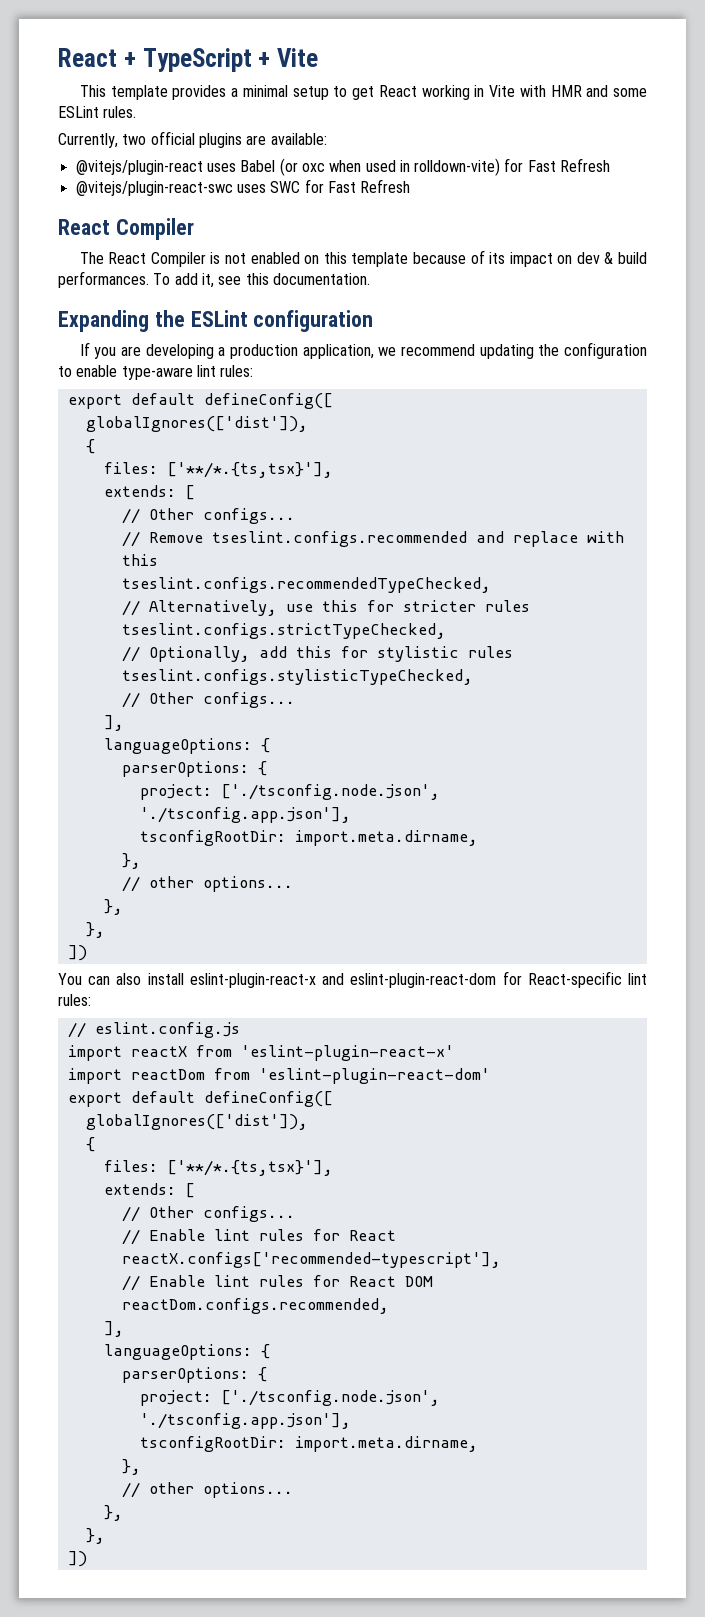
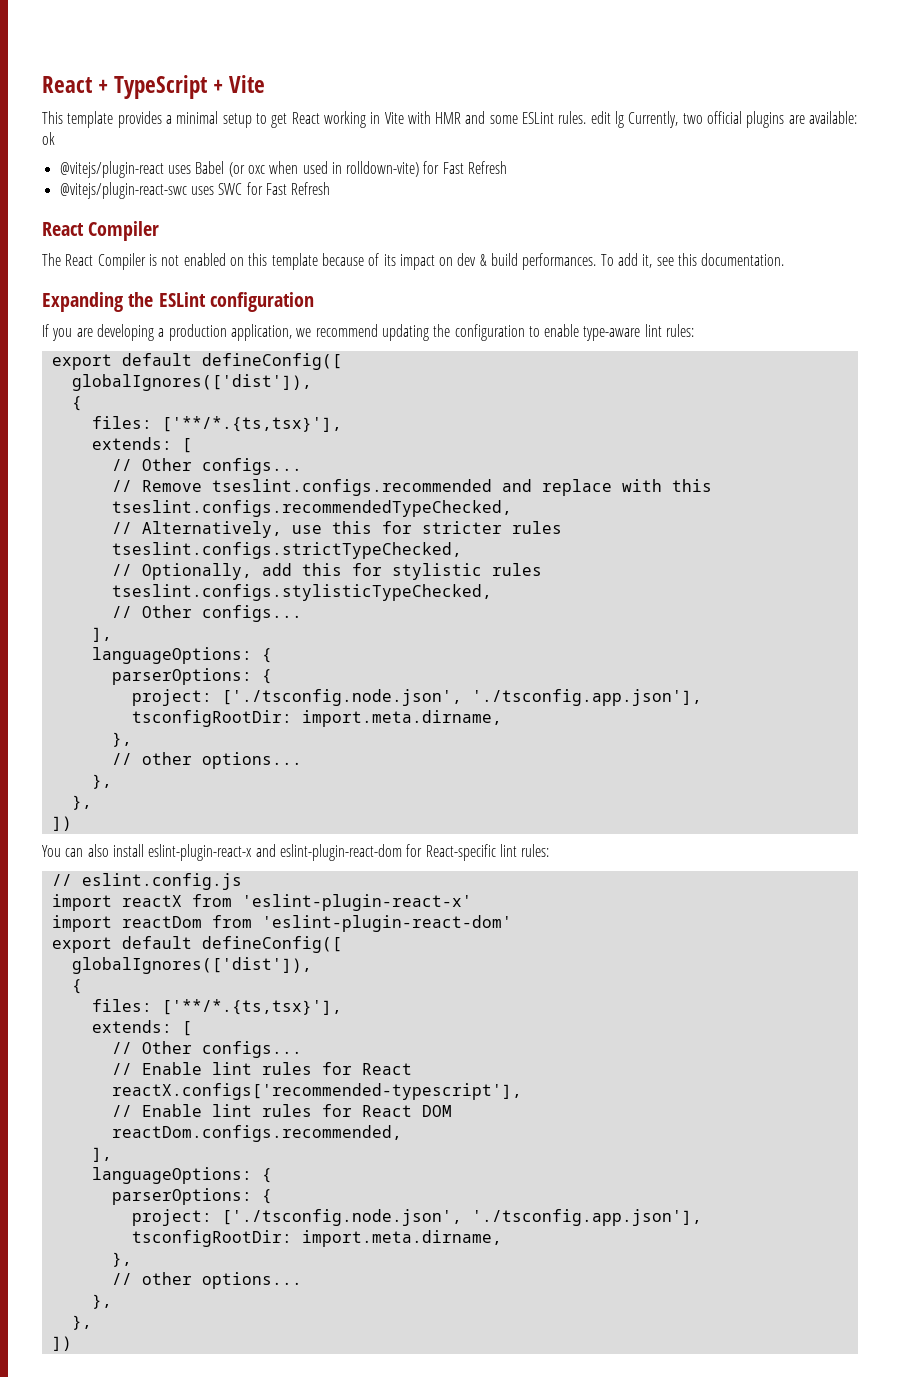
- This template provides a minimal setup to get React working in Vite with HMR and some ESLint rules.
- Currently, two official plugins are available:
+ This template provides a minimal setup to get React working in Vite with HMR and some ESLint rules. edit lg Currently, two official plugins are available: ok

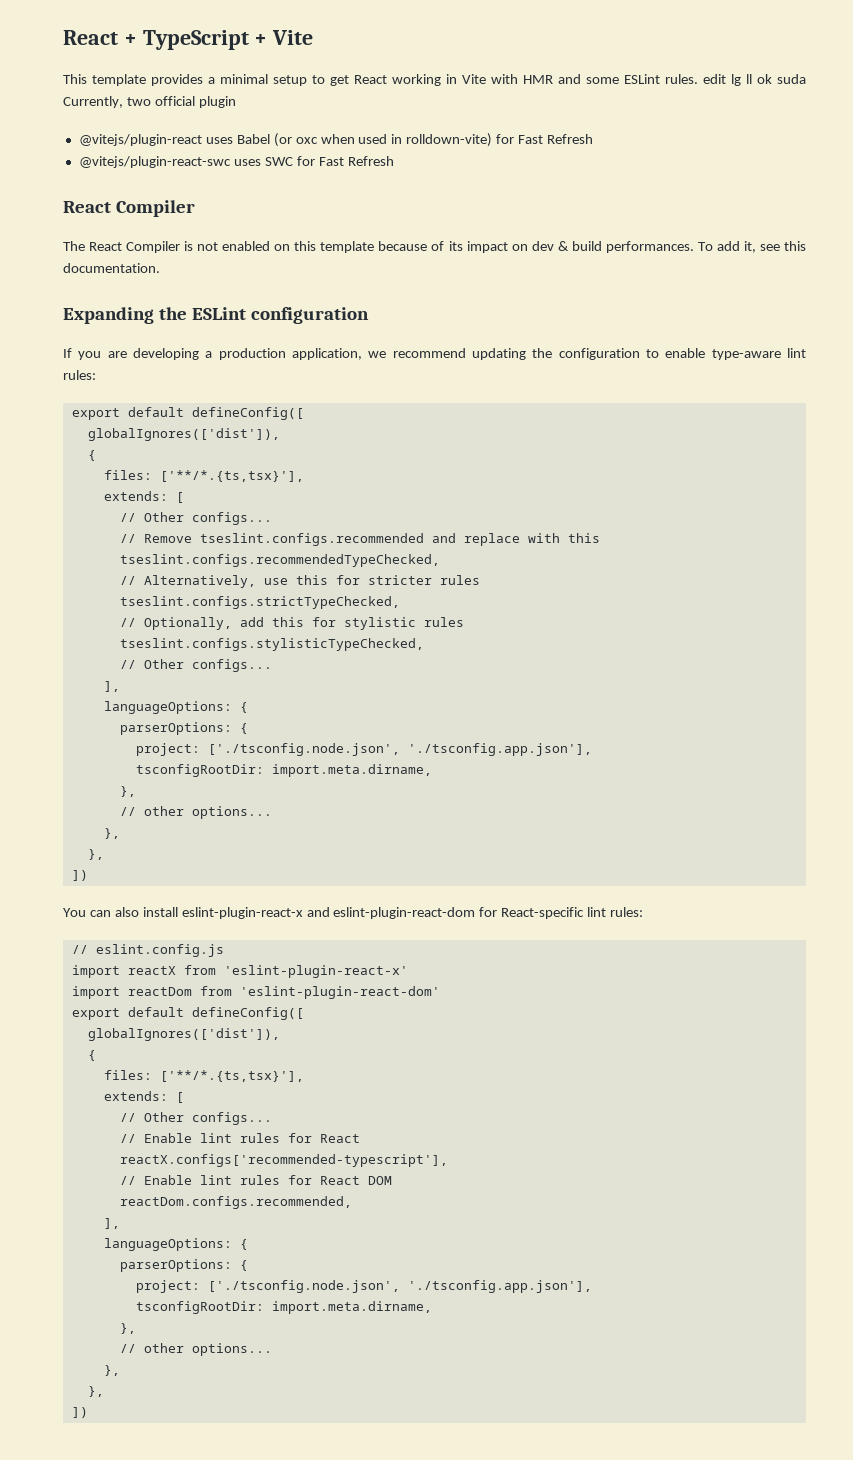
- This template provides a minimal setup to get React working in Vite with HMR and some ESLint rules. edit lg Currently, two official plugins are available: ok
+ This template provides a minimal setup to get React working in Vite with HMR and some ESLint rules. edit lg ll ok suda Currently, two official plugin

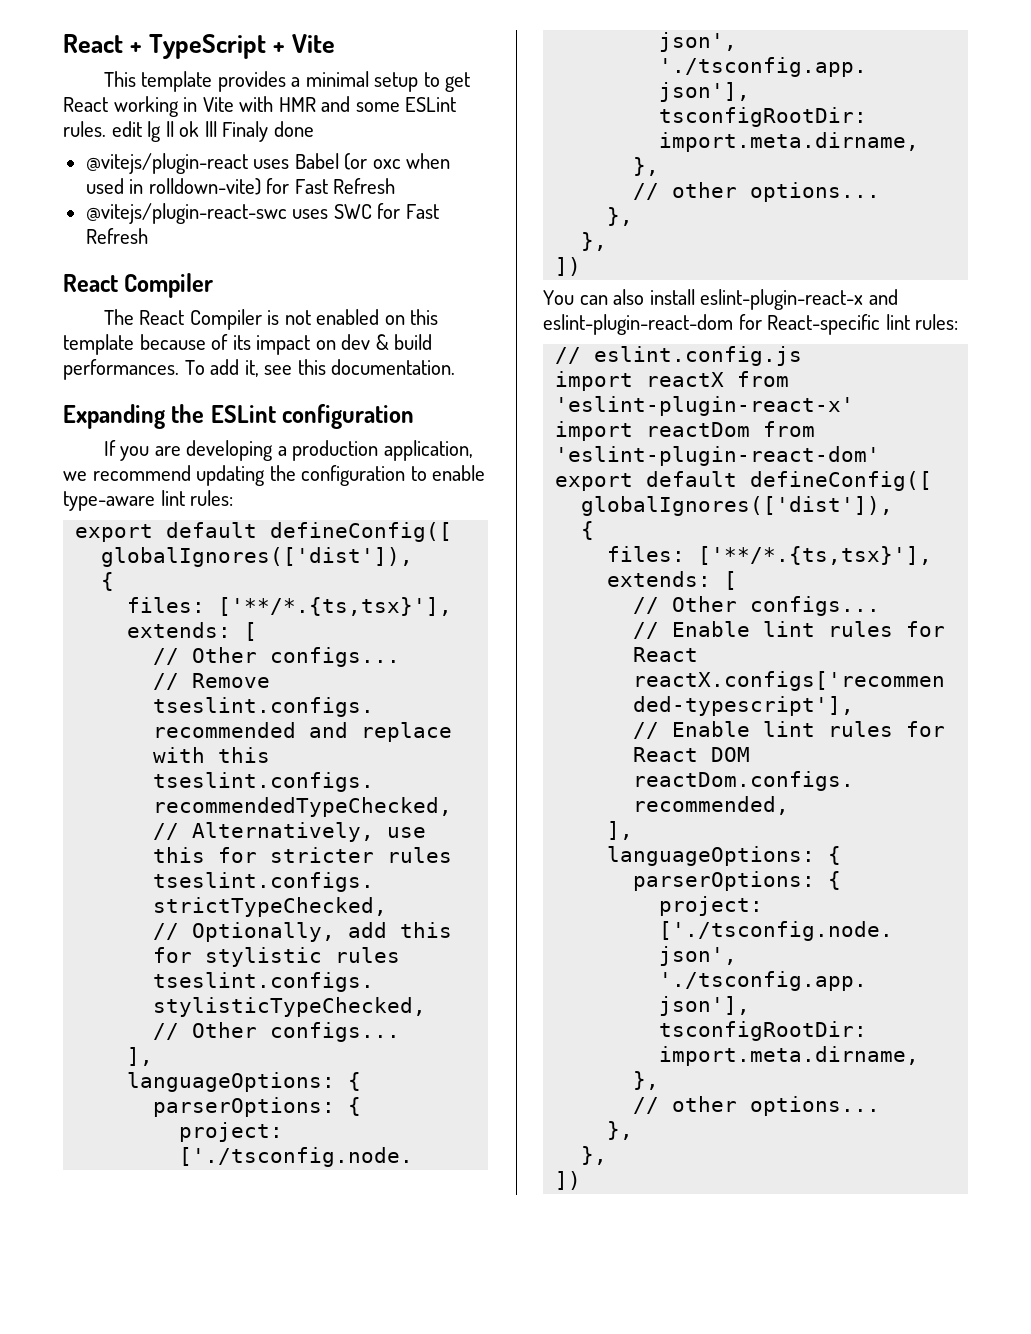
- This template provides a minimal setup to get React working in Vite with HMR and some ESLint rules. edit lg ll ok suda Currently, two official plugin
+ This template provides a minimal setup to get React working in Vite with HMR and some ESLint rules. edit lg ll ok lll Finaly done

